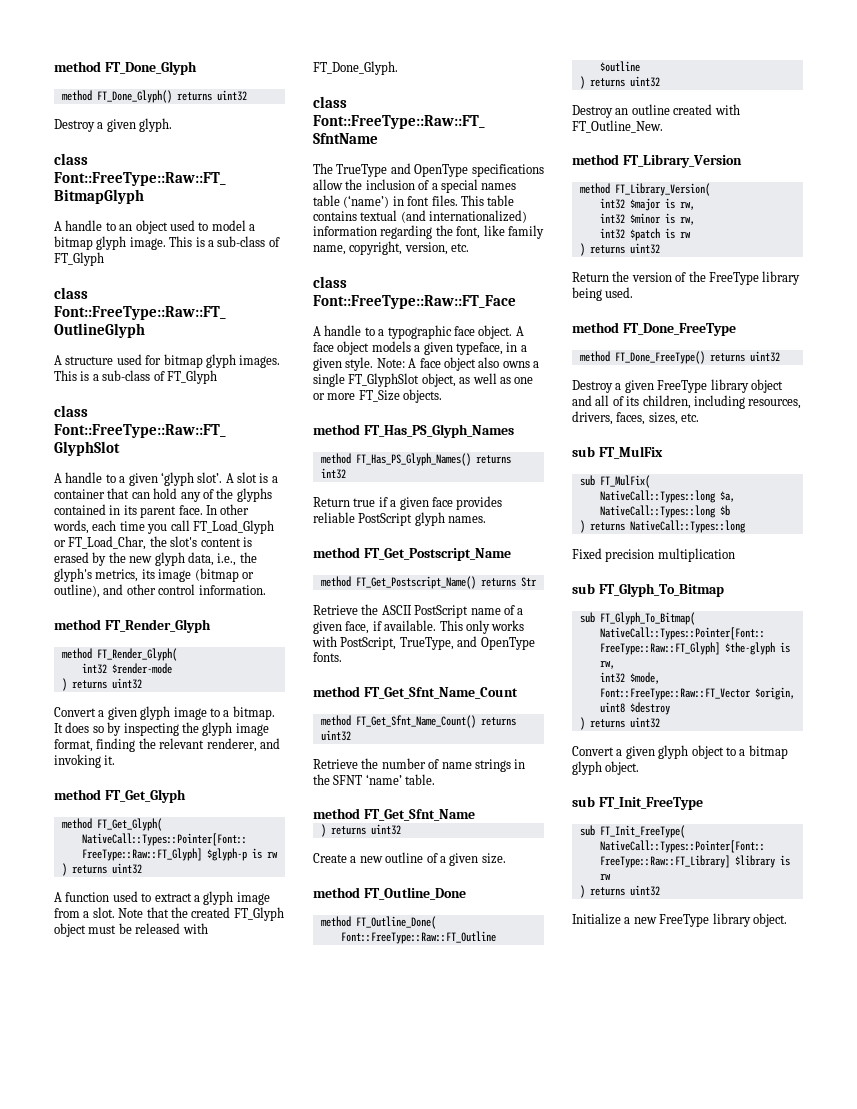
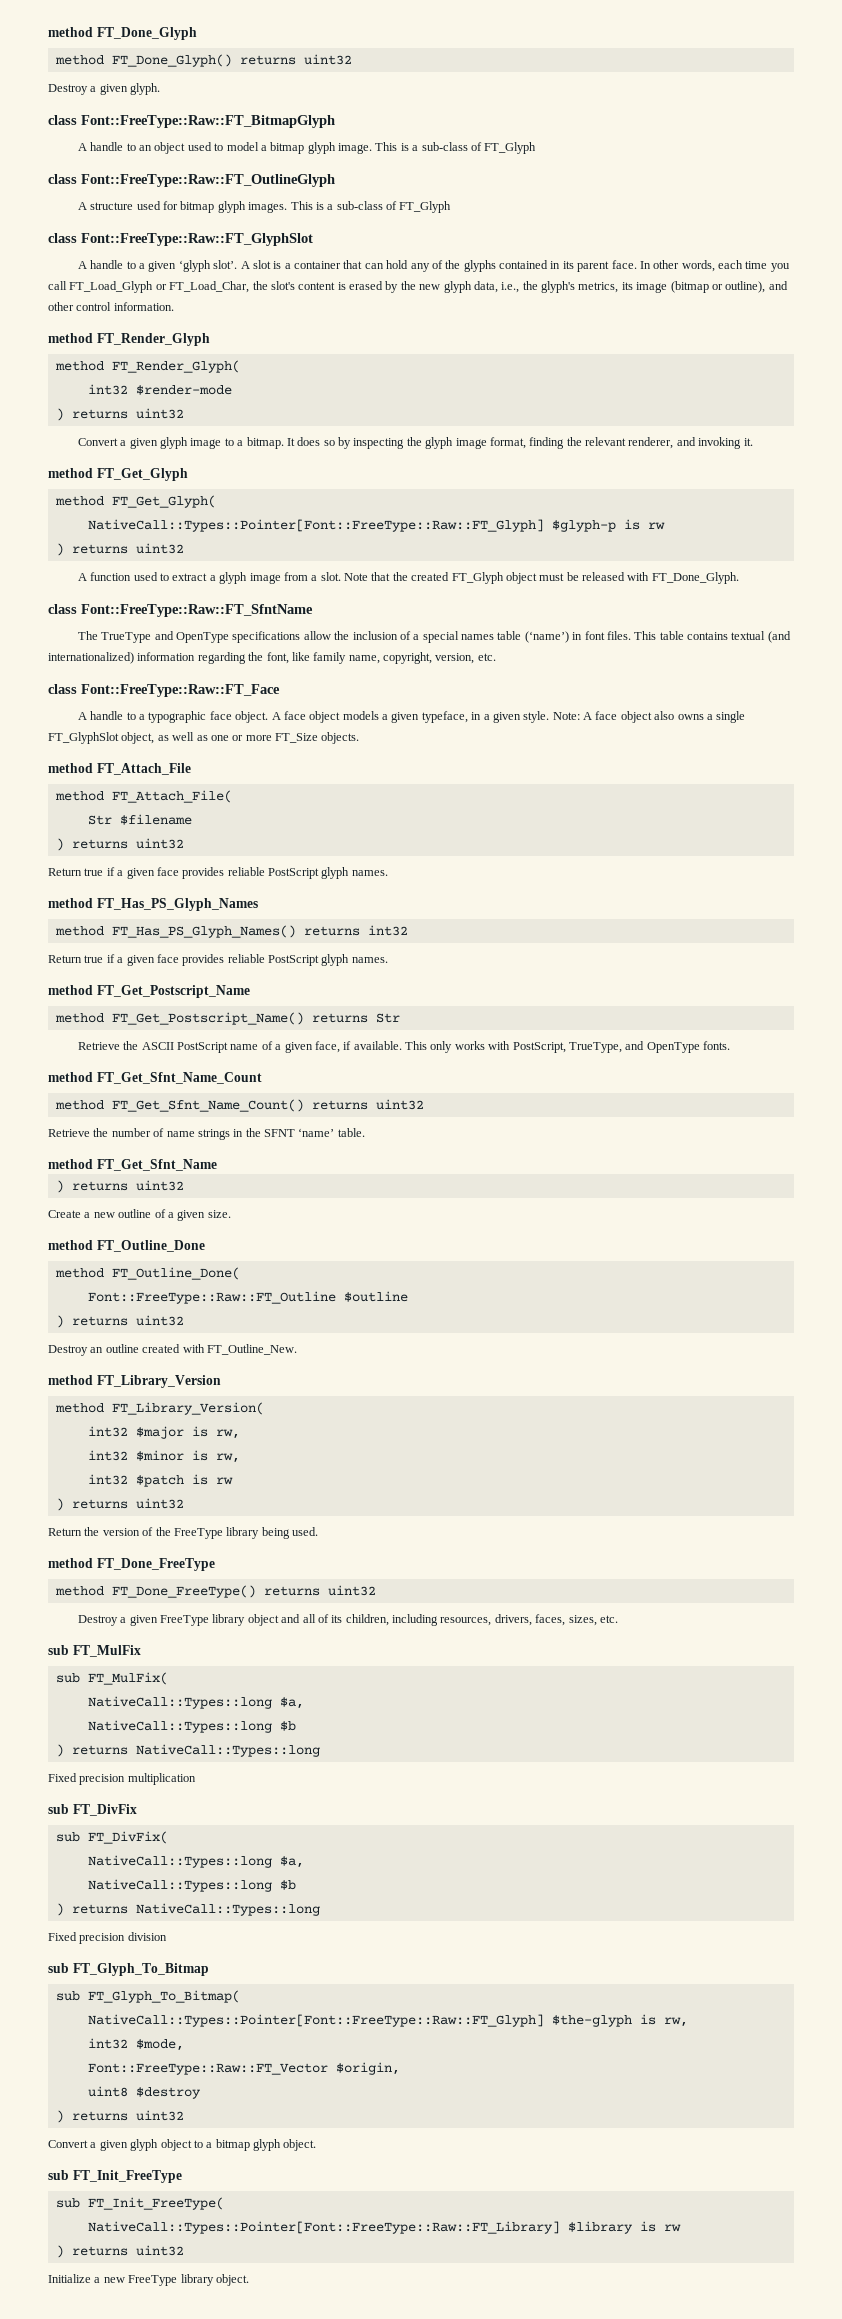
+ method FT_Attach_File
+ method FT_Attach_File(
+ Str $filename
+ ) returns uint32
+ Return true if a given face provides reliable PostScript glyph names.
+ sub FT_DivFix
+ sub FT_DivFix(
+ NativeCall::Types::long $a,
+ NativeCall::Types::long $b
+ ) returns NativeCall::Types::long
+ Fixed precision division

